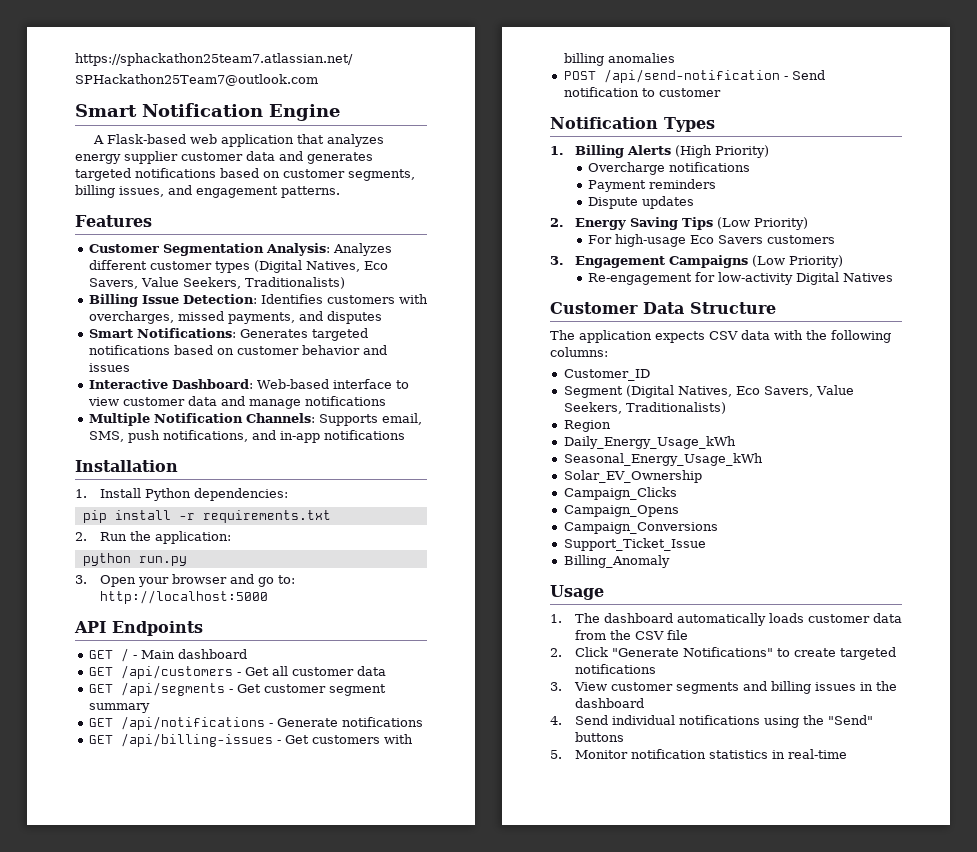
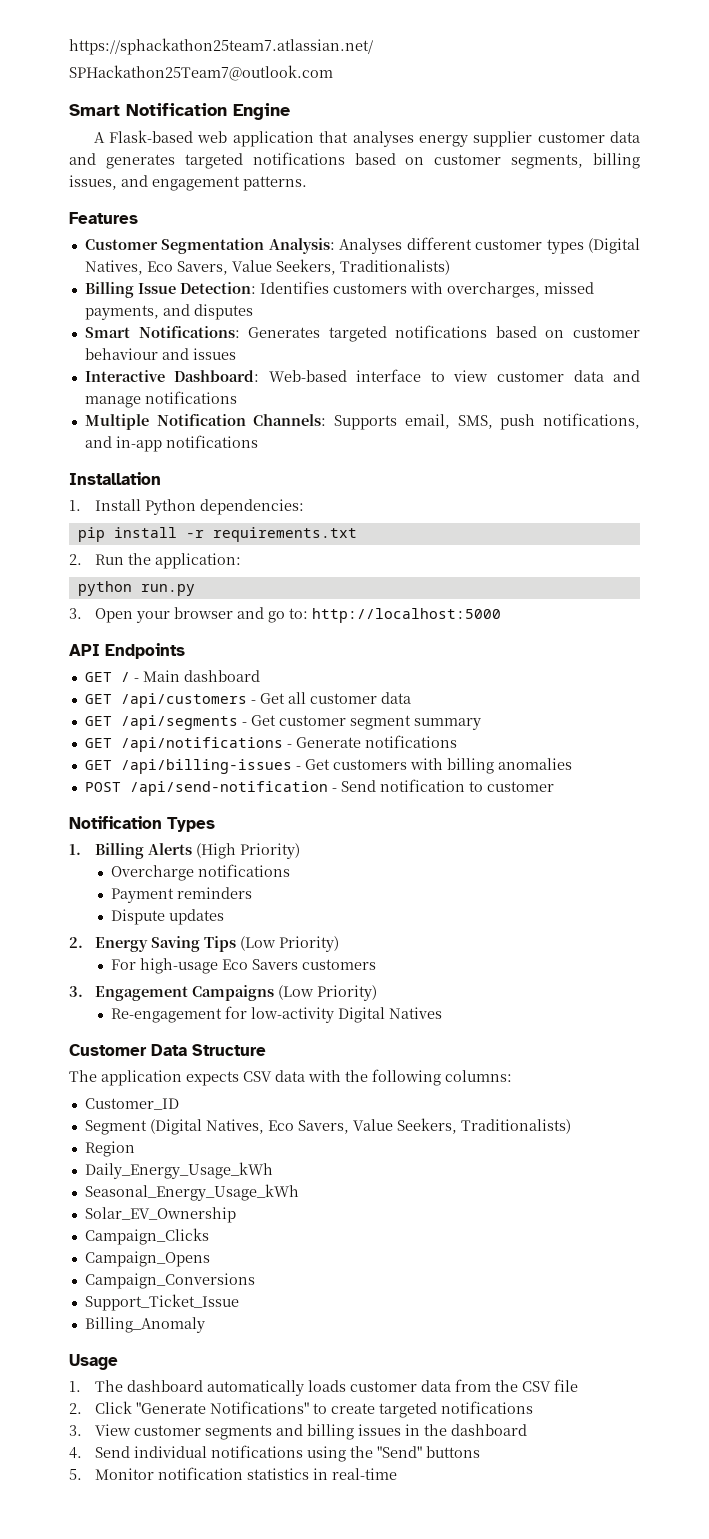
- A Flask-based web application that analyzes energy supplier customer data and generates targeted notifications based on customer segments, billing issues, and engagement patterns.
+ A Flask-based web application that analyses energy supplier customer data and generates targeted notifications based on customer segments, billing issues, and engagement patterns.
- Customer Segmentation Analysis: Analyzes different customer types (Digital Natives, Eco Savers, Value Seekers, Traditionalists)
+ Customer Segmentation Analysis: Analyses different customer types (Digital Natives, Eco Savers, Value Seekers, Traditionalists)
- Smart Notifications: Generates targeted notifications based on customer behavior and issues
+ Smart Notifications: Generates targeted notifications based on customer behaviour and issues

